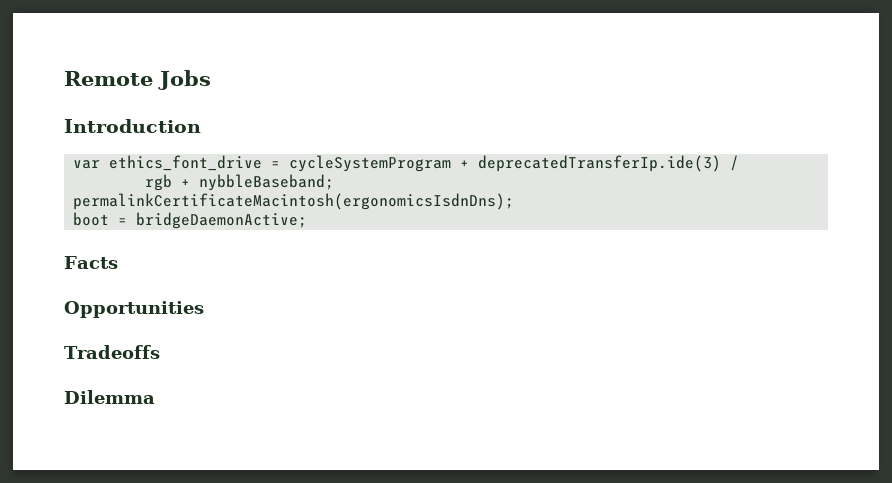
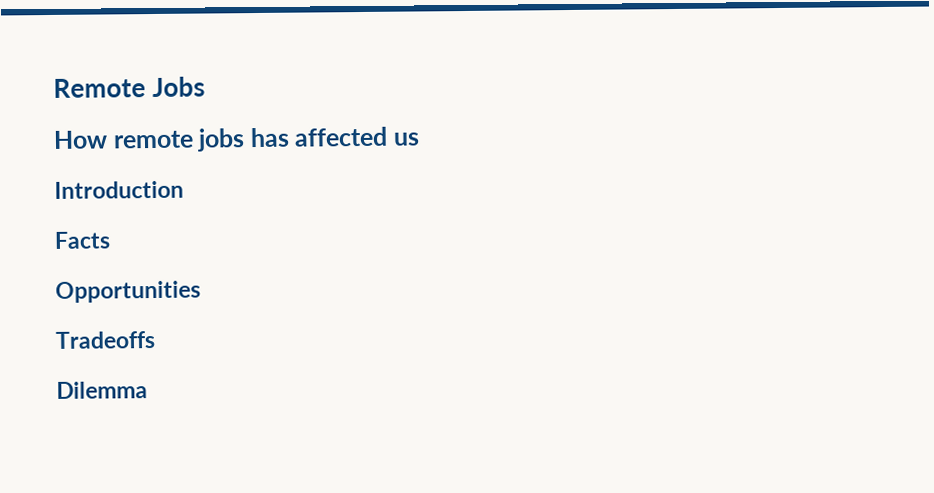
+ How remote jobs has affected us
  Introduction
- var ethics_font_drive = cycleSystemProgram + deprecatedTransferIp.ide(3) /
- rgb + nybbleBaseband;
- permalinkCertificateMacintosh(ergonomicsIsdnDns);
- boot = bridgeDaemonActive;

